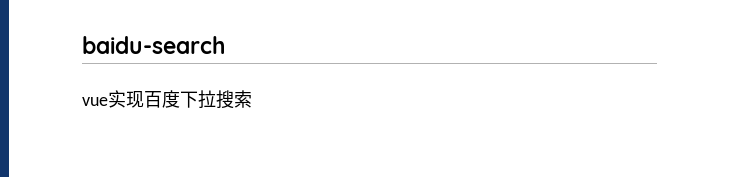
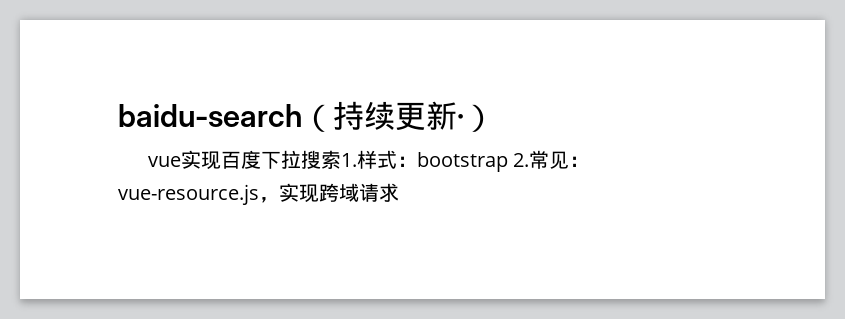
- baidu-search
+ baidu-search（持续更新·）
- vue实现百度下拉搜索
+ vue实现百度下拉搜索1.样式：bootstrap 2.常见：vue-resource.js，实现跨域请求

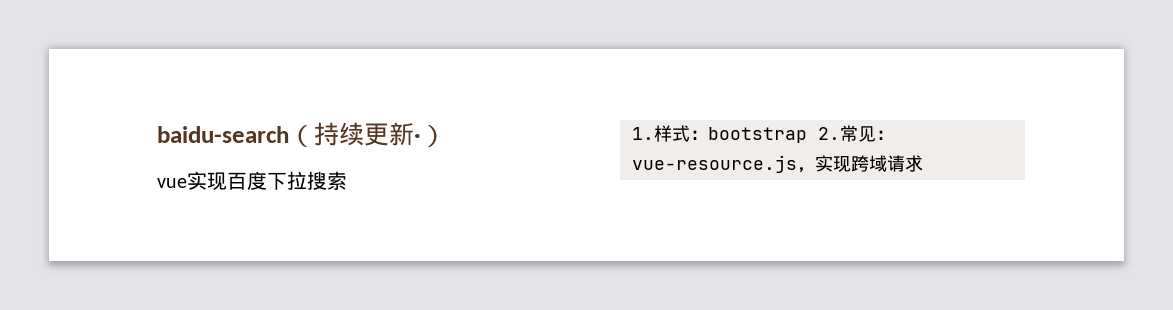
- vue实现百度下拉搜索1.样式：bootstrap 2.常见：vue-resource.js，实现跨域请求
+ vue实现百度下拉搜索
+ 1.样式：bootstrap 2.常见：vue-resource.js，实现跨域请求

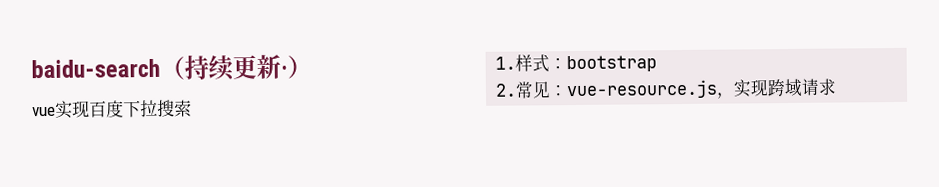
- 1.样式：bootstrap 2.常见：vue-resource.js，实现跨域请求
+ 1.样式：bootstrap
+ 2.常见：vue-resource.js，实现跨域请求

